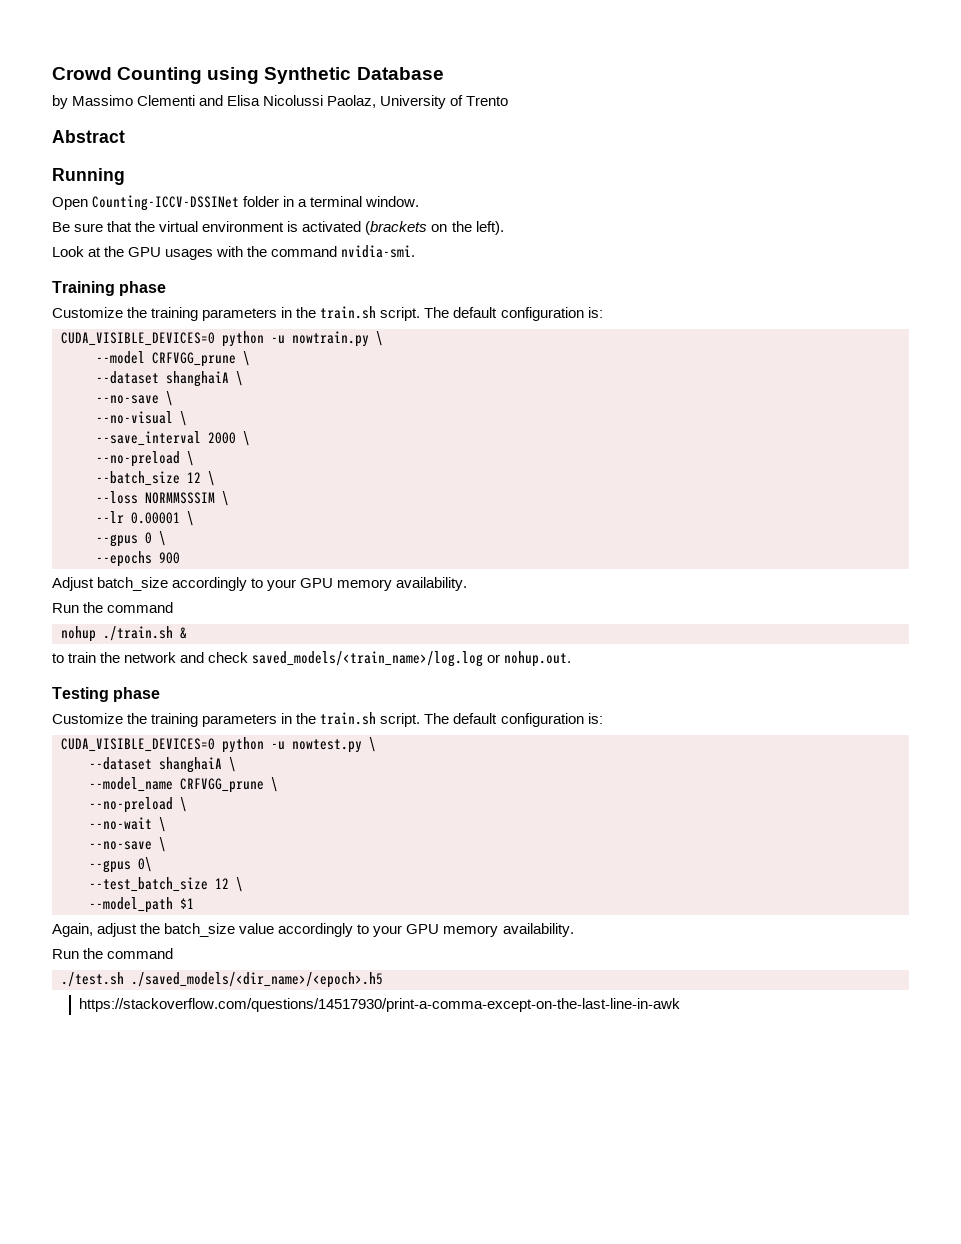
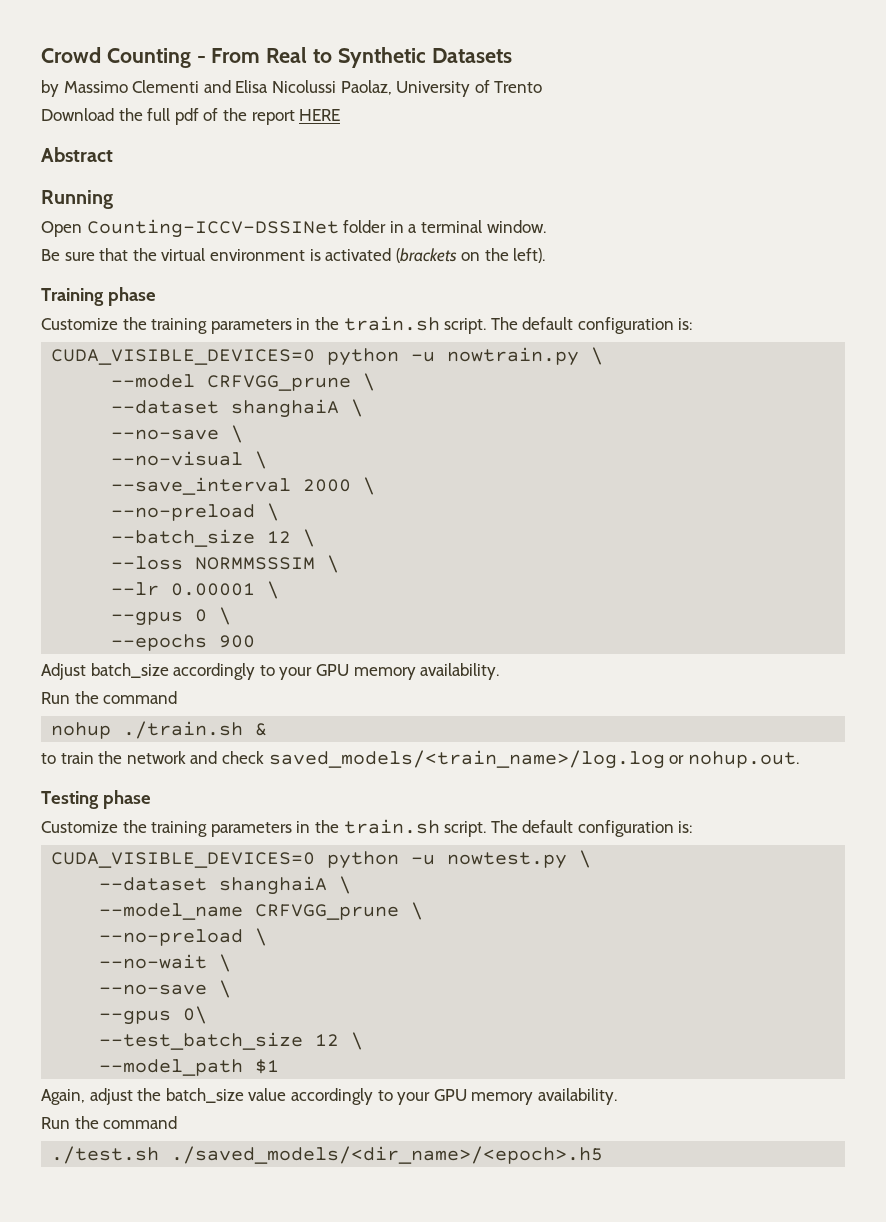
- Crowd Counting using Synthetic Database
+ Crowd Counting - From Real to Synthetic Datasets
+ Download the full pdf of the report HERE
- Look at the GPU usages with the command nvidia-smi.
- https://stackoverflow.com/questions/14517930/print-a-comma-except-on-the-last-line-in-awk

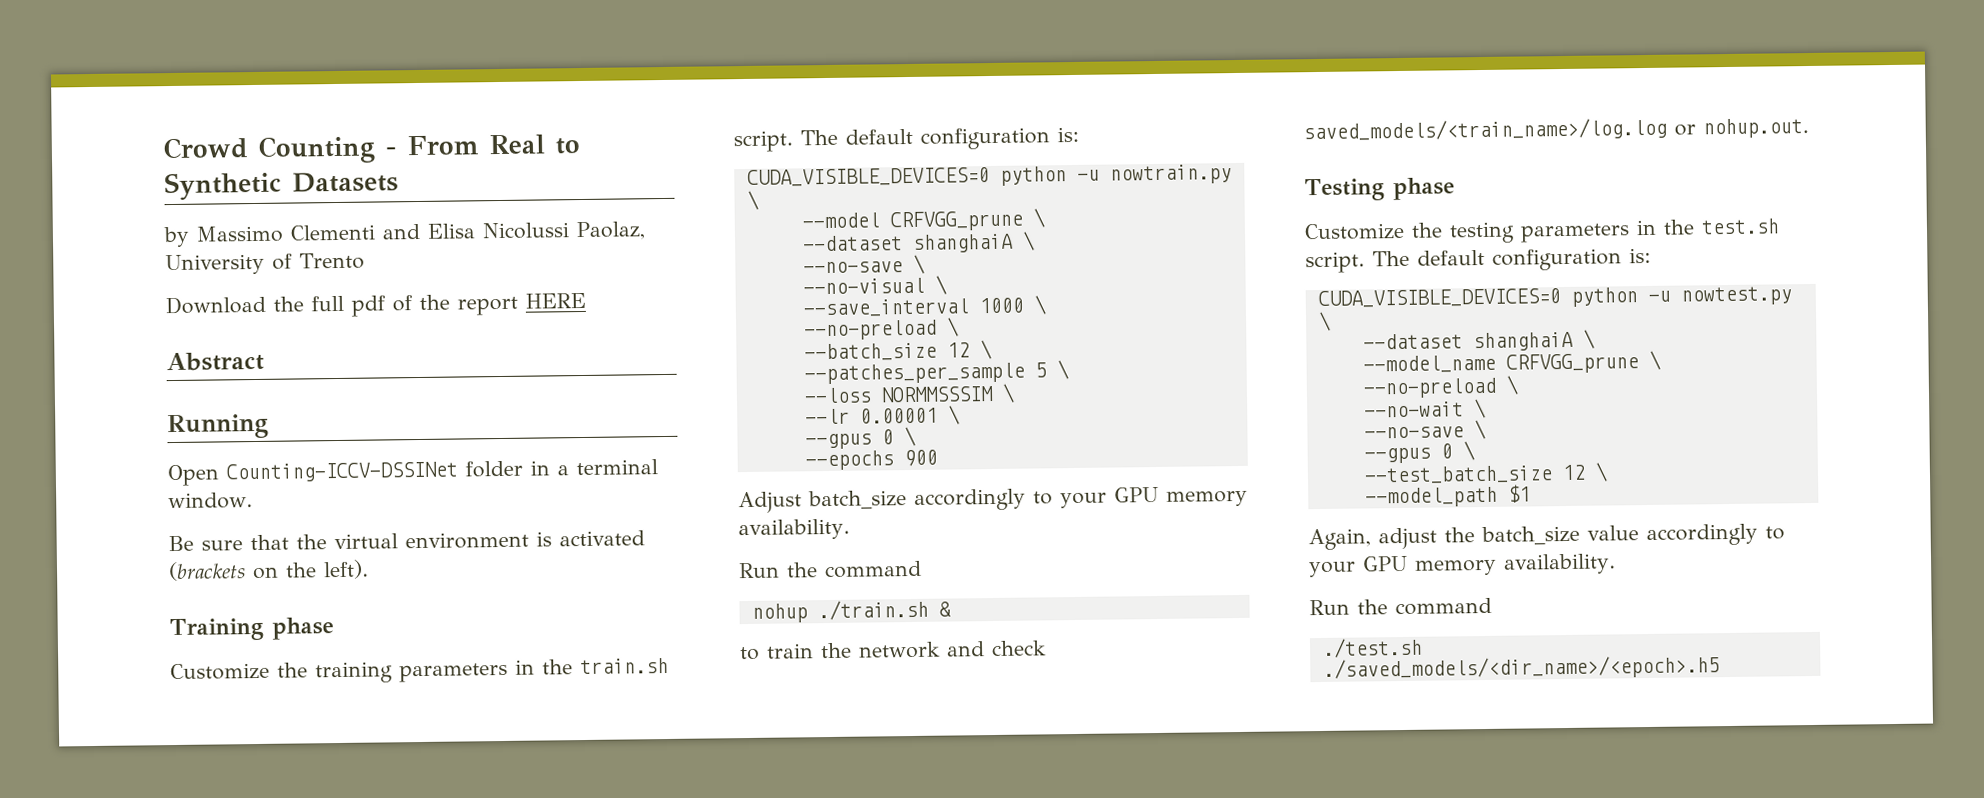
- --save_interval 2000 \
+ --save_interval 1000 \
+ --patches_per_sample 5 \
  Testing phase
- Customize the training parameters in the train.sh script.
+ Customize the testing parameters in the test.sh script.
  --no-wait \
  --no-save \
- --gpus 0\
+ --gpus 0 \

